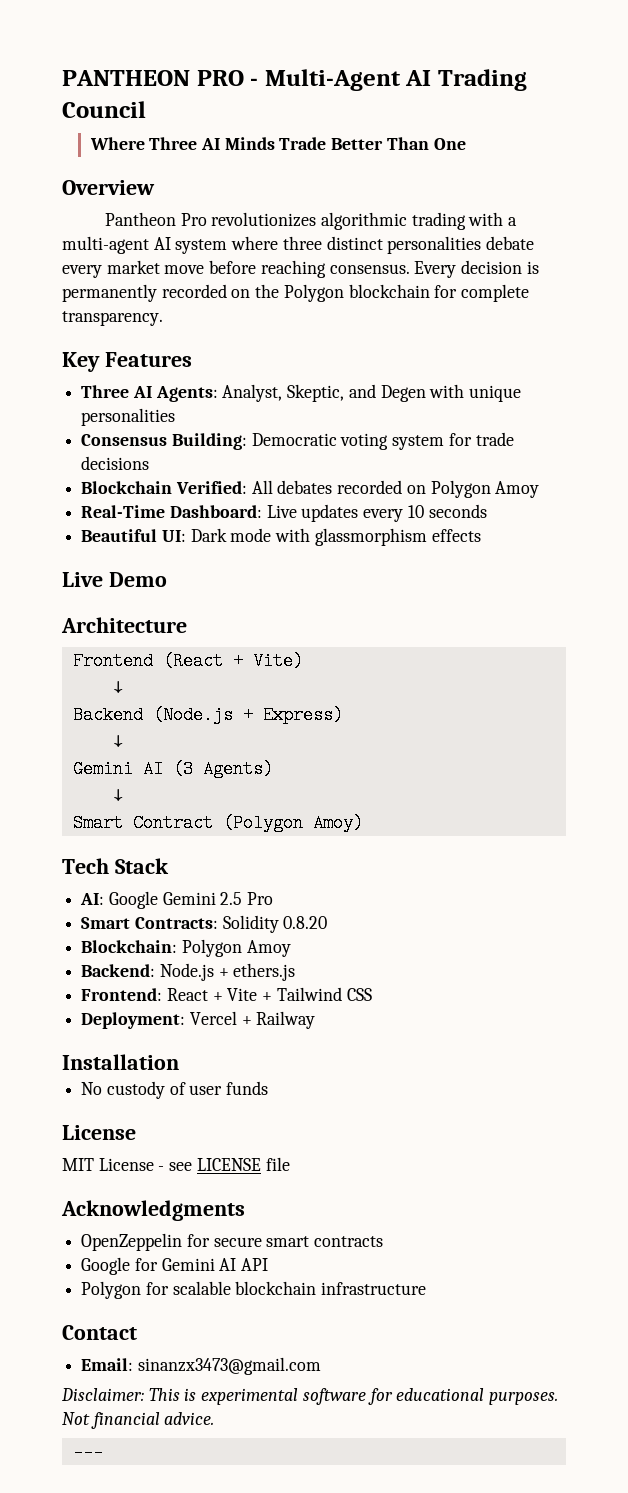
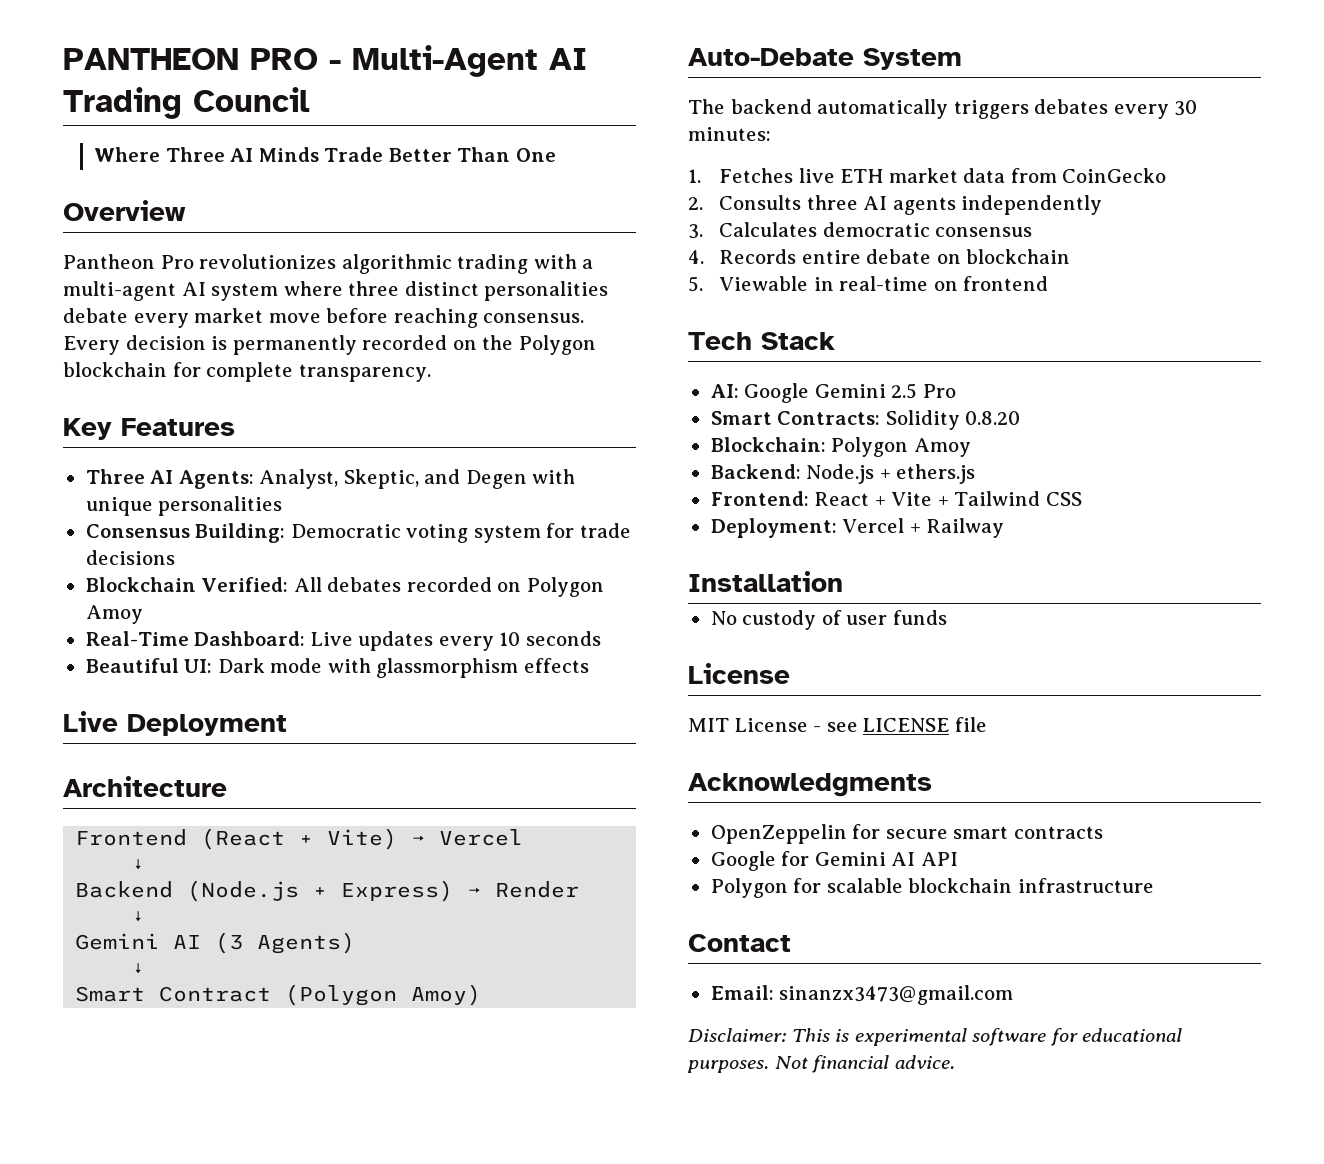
- Live Demo
+ Live Deployment
- Frontend (React + Vite)
+ Frontend (React + Vite) → Vercel
- Backend (Node.js + Express)
+ Backend (Node.js + Express) → Render
+ Auto-Debate System
+ The backend automatically triggers debates every 30 minutes:
+ 1. Fetches live ETH market data from CoinGecko
+ 2. Consults three AI agents independently
+ 3. Calculates democratic consensus
+ 4. Records entire debate on blockchain
+ 5. Viewable in real-time on frontend
- ---

